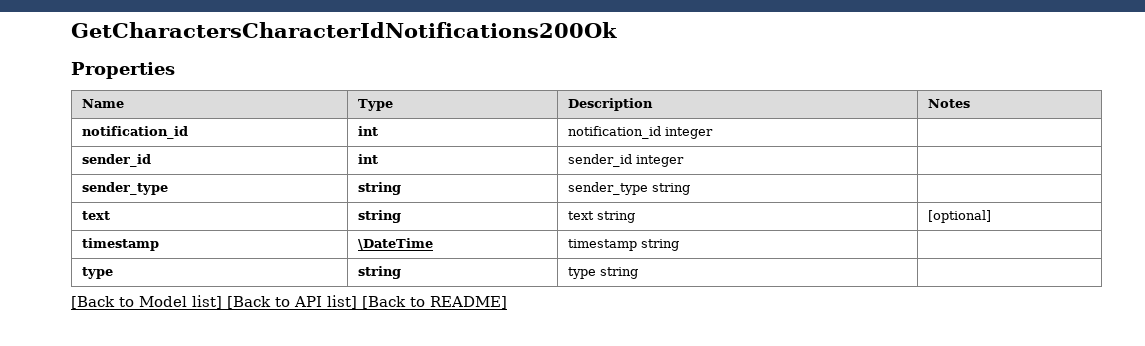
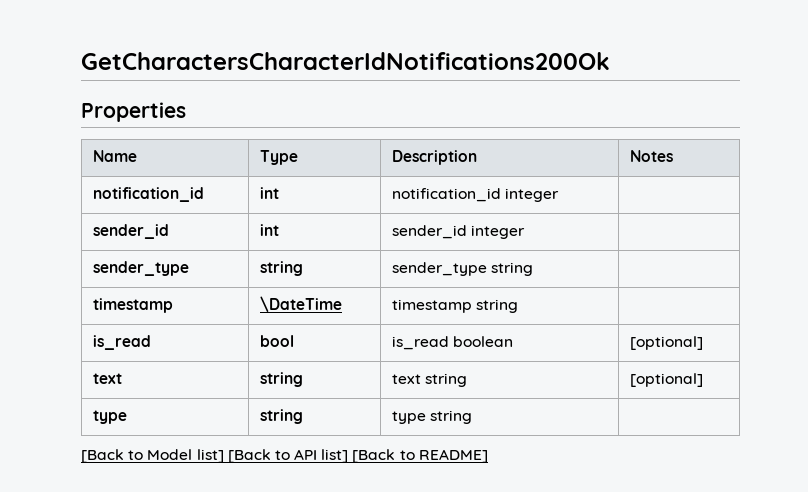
+ timestamp | \DateTime | timestamp string |
+ is_read | bool | is_read boolean | [optional]
- timestamp | \DateTime | timestamp string |

